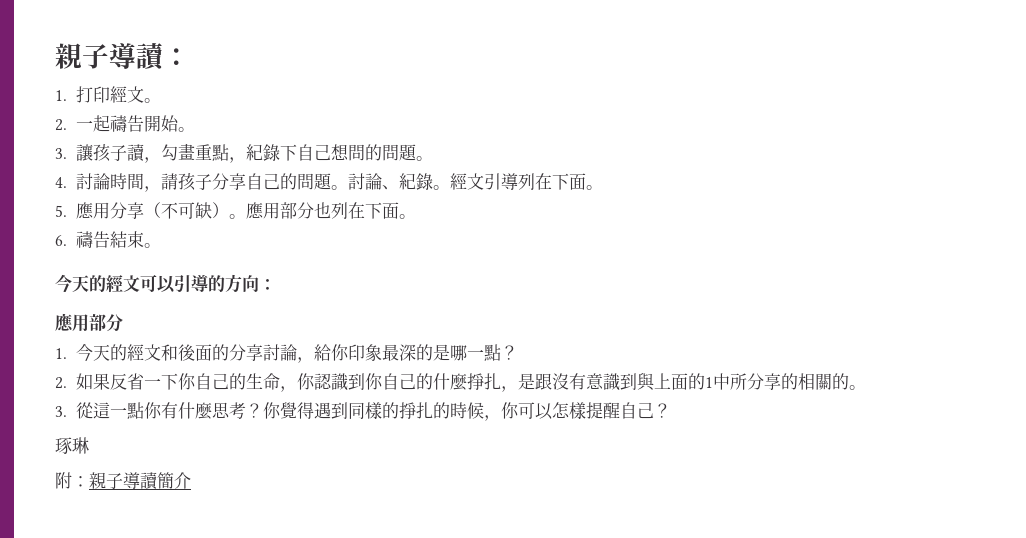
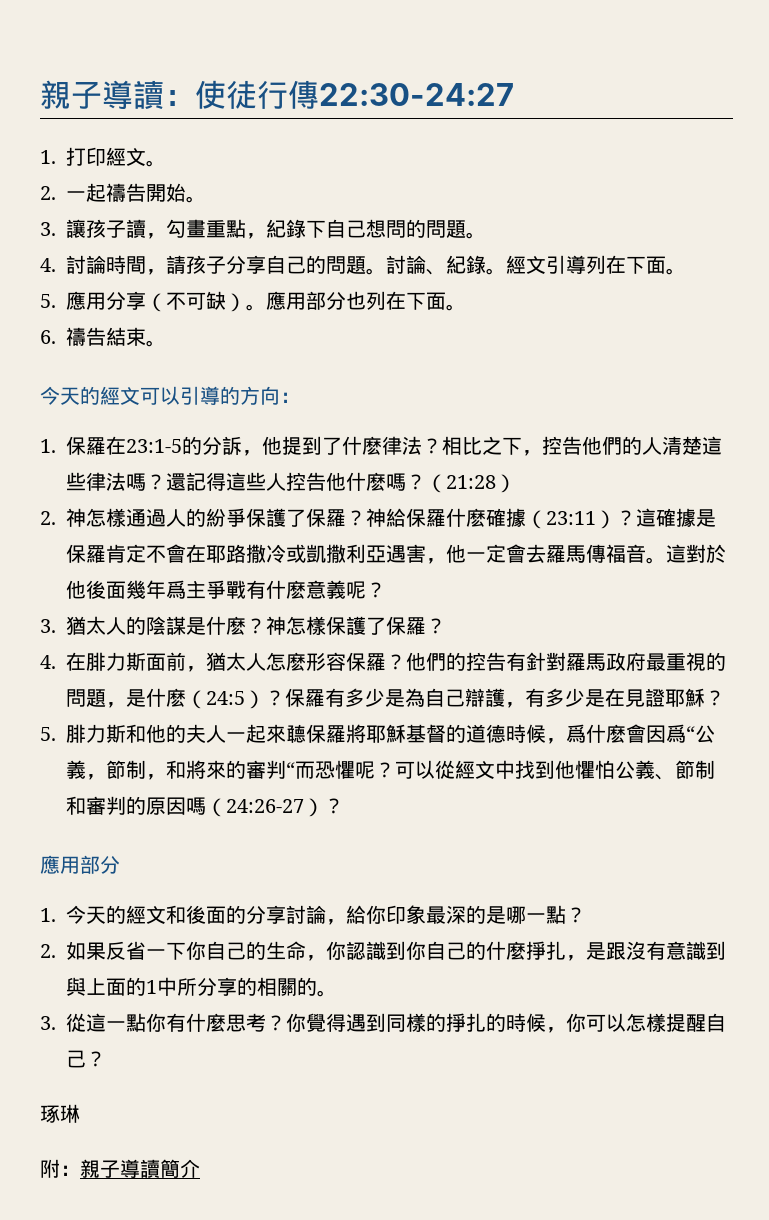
- 親子導讀：
+ 親子導讀：使徒行傳22:30-24:27
+ 1.保羅在23:1-5的分訴，他提到了什麽律法？相比之下，控告他們的人清楚這些律法嗎？還記得這些人控告他什麽嗎？（21:28）
+ 2.神怎樣通過人的紛爭保護了保羅？神給保羅什麽確據（23:11）？這確據是保羅肯定不會在耶路撒冷或凱撒利亞遇害，他一定會去羅馬傳福音。這對於他後面幾年爲主爭戰有什麽意義呢？
+ 3.猶太人的陰謀是什麽？神怎樣保護了保羅？
+ 4.在腓力斯面前，猶太人怎麽形容保羅？他們的控告有針對羅馬政府最重視的問題，是什麽（24:5）？保羅有多少是為自己辯護，有多少是在見證耶穌？
+ 5.腓力斯和他的夫人一起來聼保羅將耶穌基督的道德時候，爲什麽會因爲“公義，節制，和將來的審判“而恐懼呢？可以從經文中找到他懼怕公義、節制和審判的原因嗎（24:26-27）？

